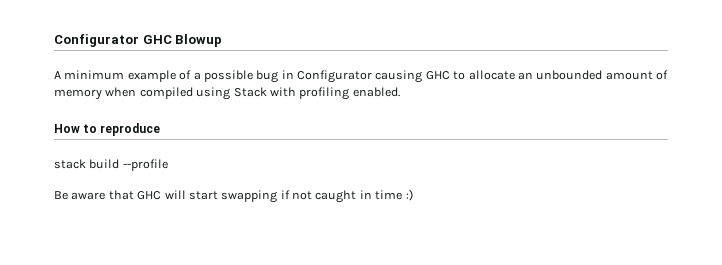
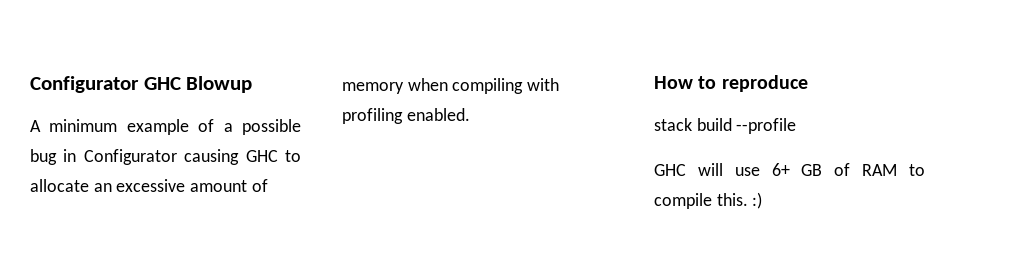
- A minimum example of a possible bug in Configurator causing GHC to allocate an unbounded amount of memory when compiled using Stack with profiling enabled.
+ A minimum example of a possible bug in Configurator causing GHC to allocate an excessive amount of memory when compiling with profiling enabled.
- Be aware that GHC will start swapping if not caught in time :)
+ GHC will use 6+ GB of RAM to compile this. :)

